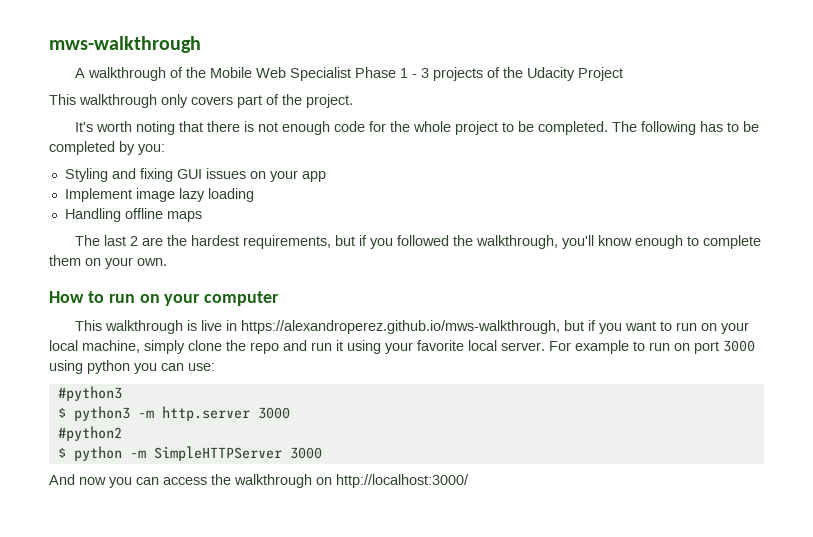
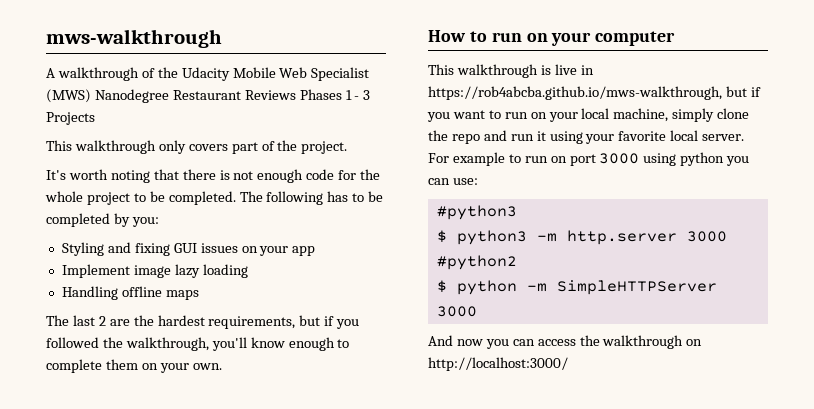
- A walkthrough of the Mobile Web Specialist Phase 1 - 3 projects of the Udacity Project
+ A walkthrough of the Udacity Mobile Web Specialist (MWS) Nanodegree Restaurant Reviews Phases 1 - 3 Projects
- This walkthrough is live in https://alexandroperez.github.io/mws-walkthrough, but if you want to run on your local machine, simply clone the repo and run it using your favorite local server.
+ This walkthrough is live in https://rob4abcba.github.io/mws-walkthrough, but if you want to run on your local machine, simply clone the repo and run it using your favorite local server.

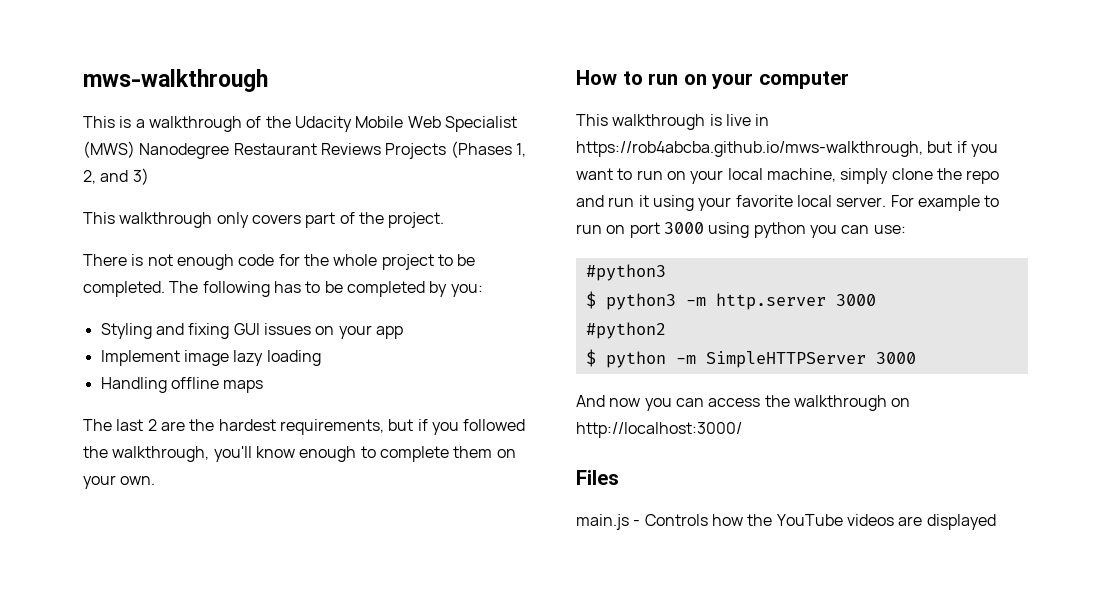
- A walkthrough of the Udacity Mobile Web Specialist (MWS) Nanodegree Restaurant Reviews Phases 1 - 3 Projects
+ This is a walkthrough of the Udacity Mobile Web Specialist (MWS) Nanodegree Restaurant Reviews Projects (Phases 1, 2, and 3)
- It's worth noting that there is not enough code for the whole project to be completed.
+ There is not enough code for the whole project to be completed.
+ Files
+ main.js - Controls how the YouTube videos are displayed

